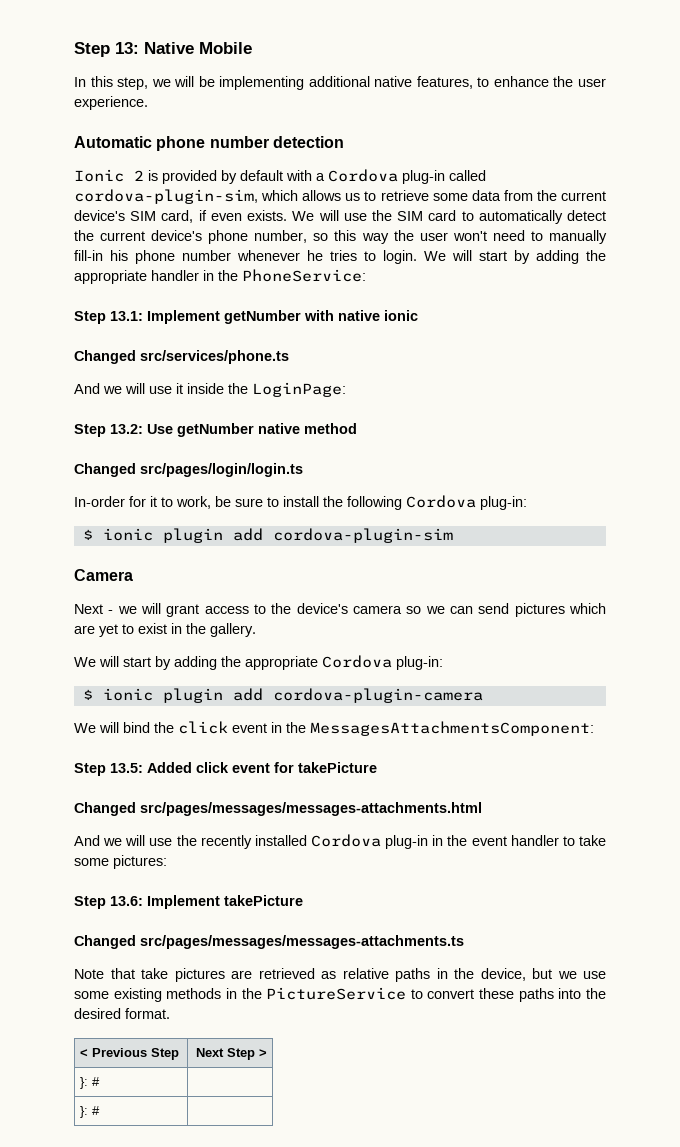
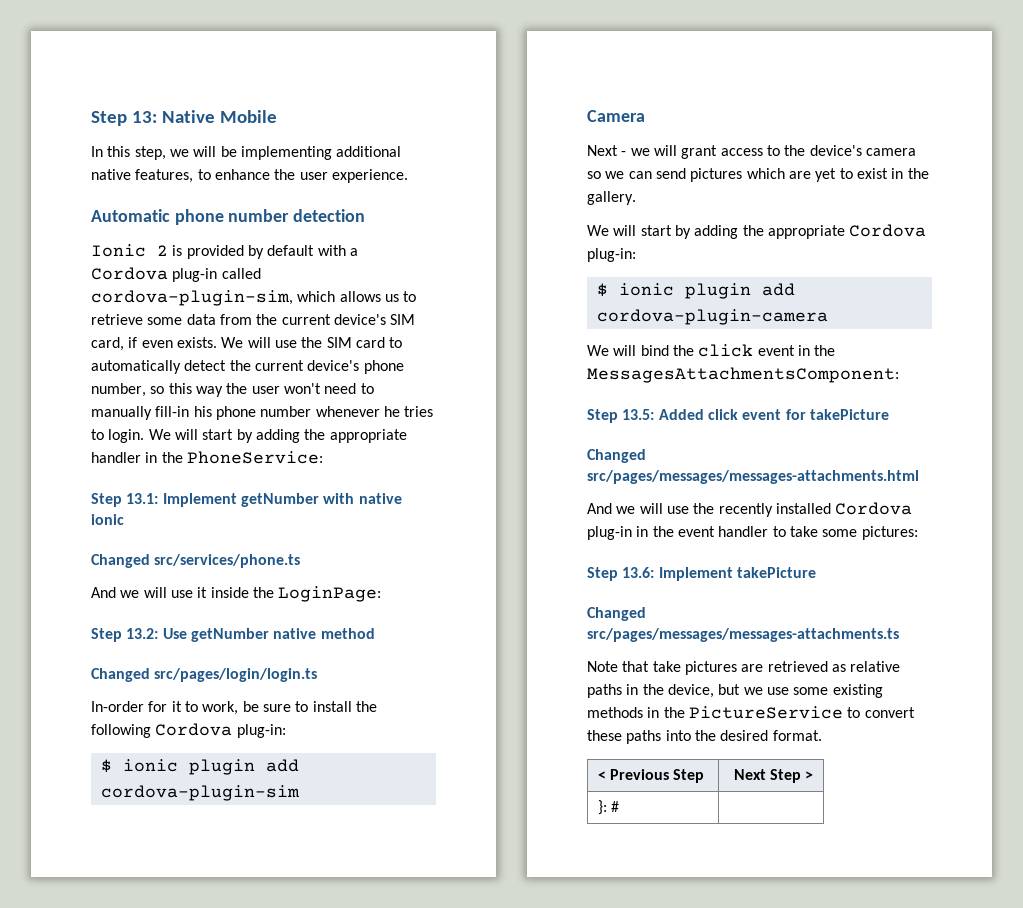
  < Previous Step | Next Step >
- }: # |

